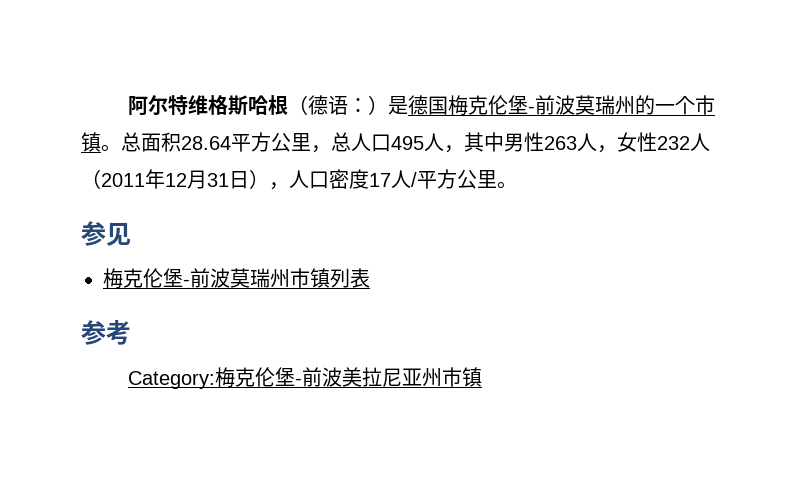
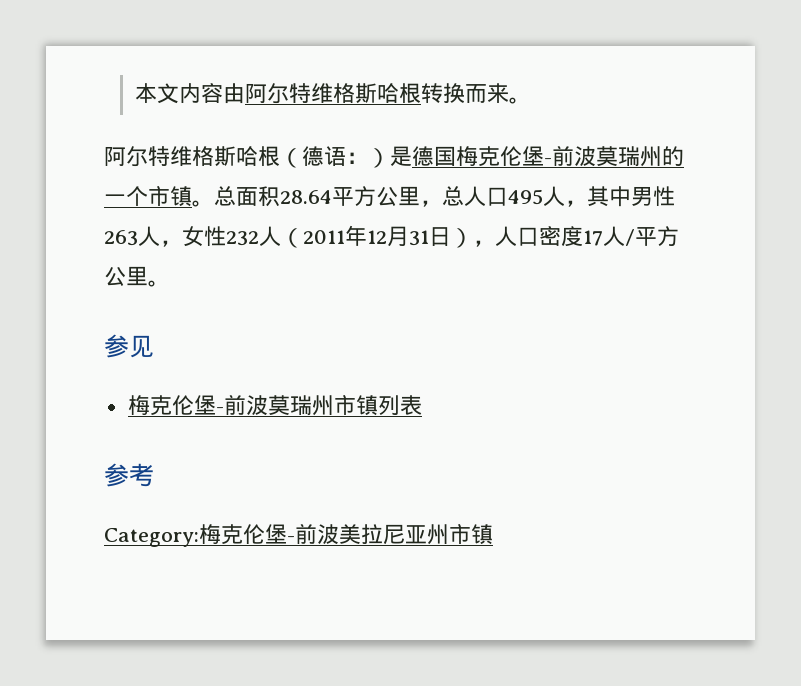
+ 本文内容由阿尔特维格斯哈根转换而来。

